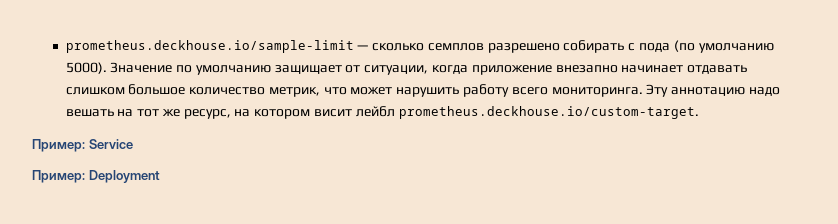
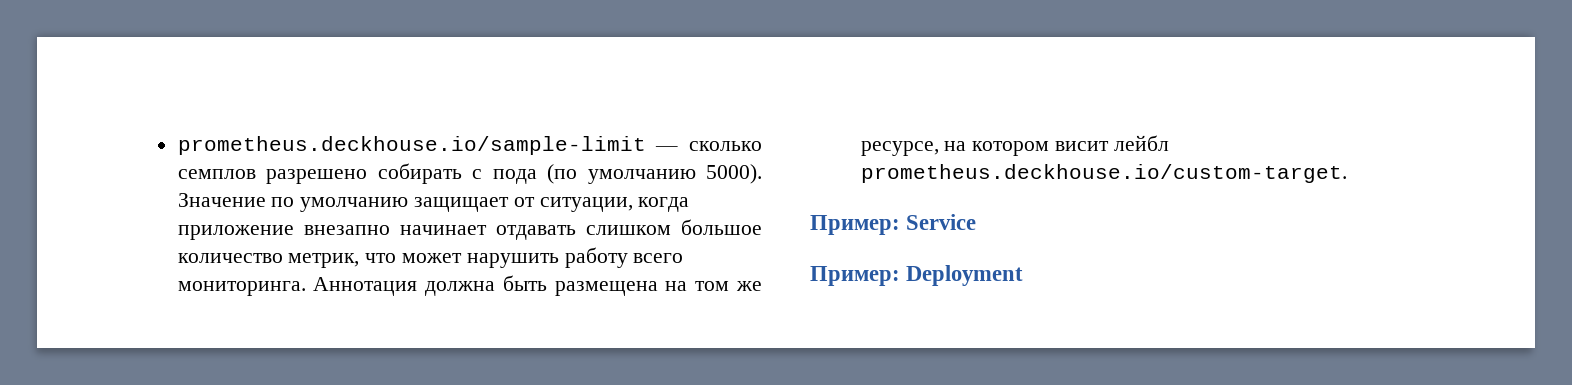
- Эту аннотацию надо вешать на тот же ресурс, на котором висит лейбл prometheus.deckhouse.io/custom-target.
+ Аннотация должна быть размещена на том же ресурсе, на котором висит лейбл prometheus.deckhouse.io/custom-target.

